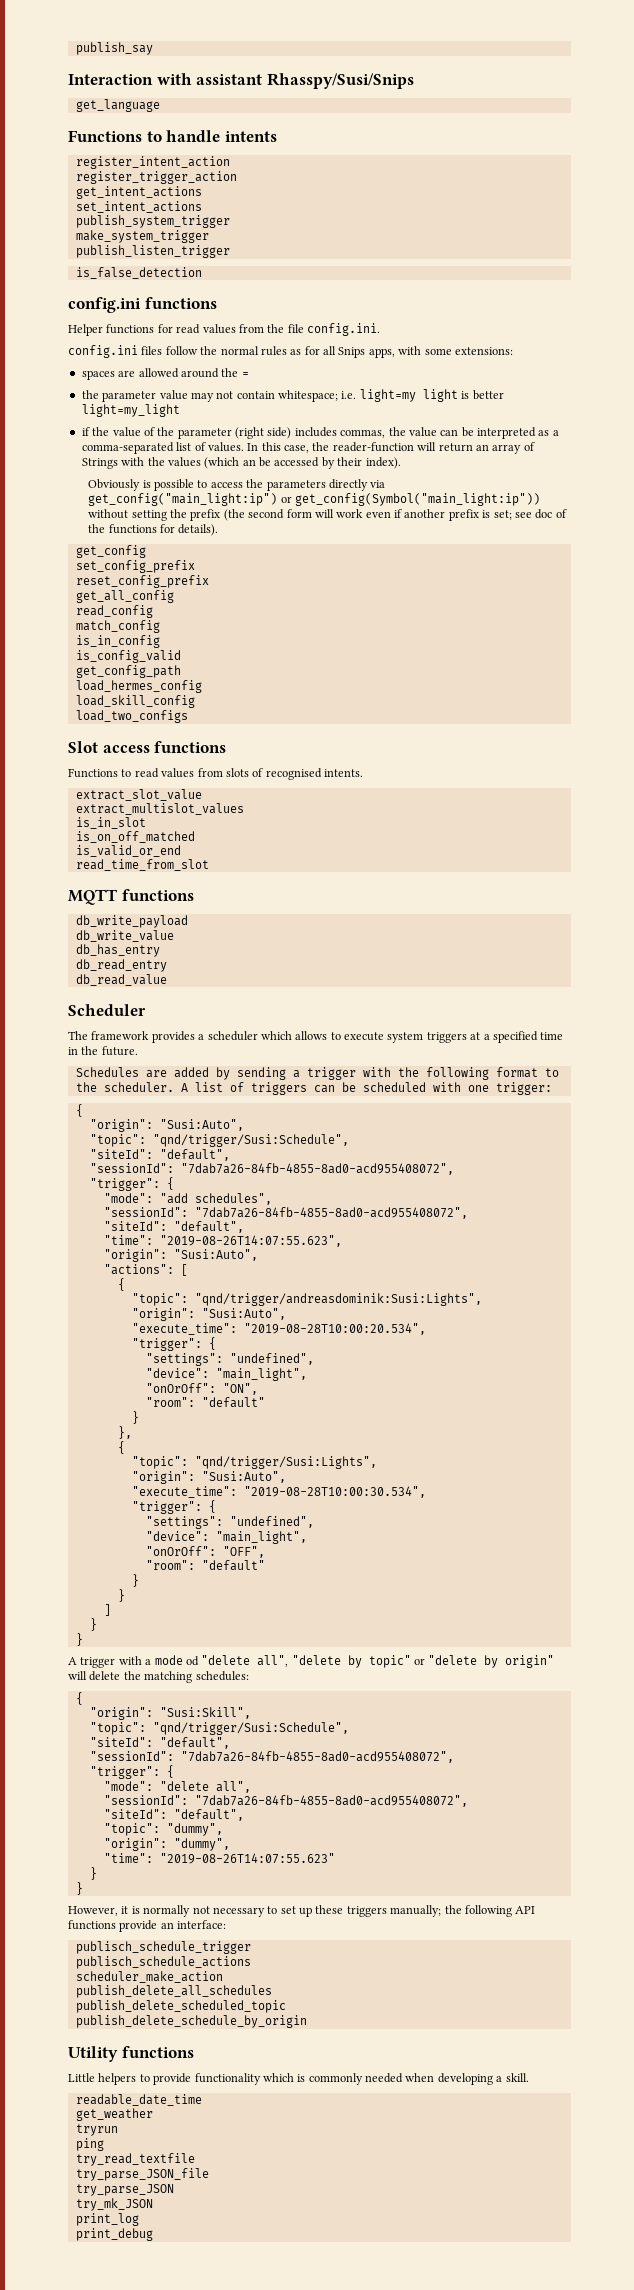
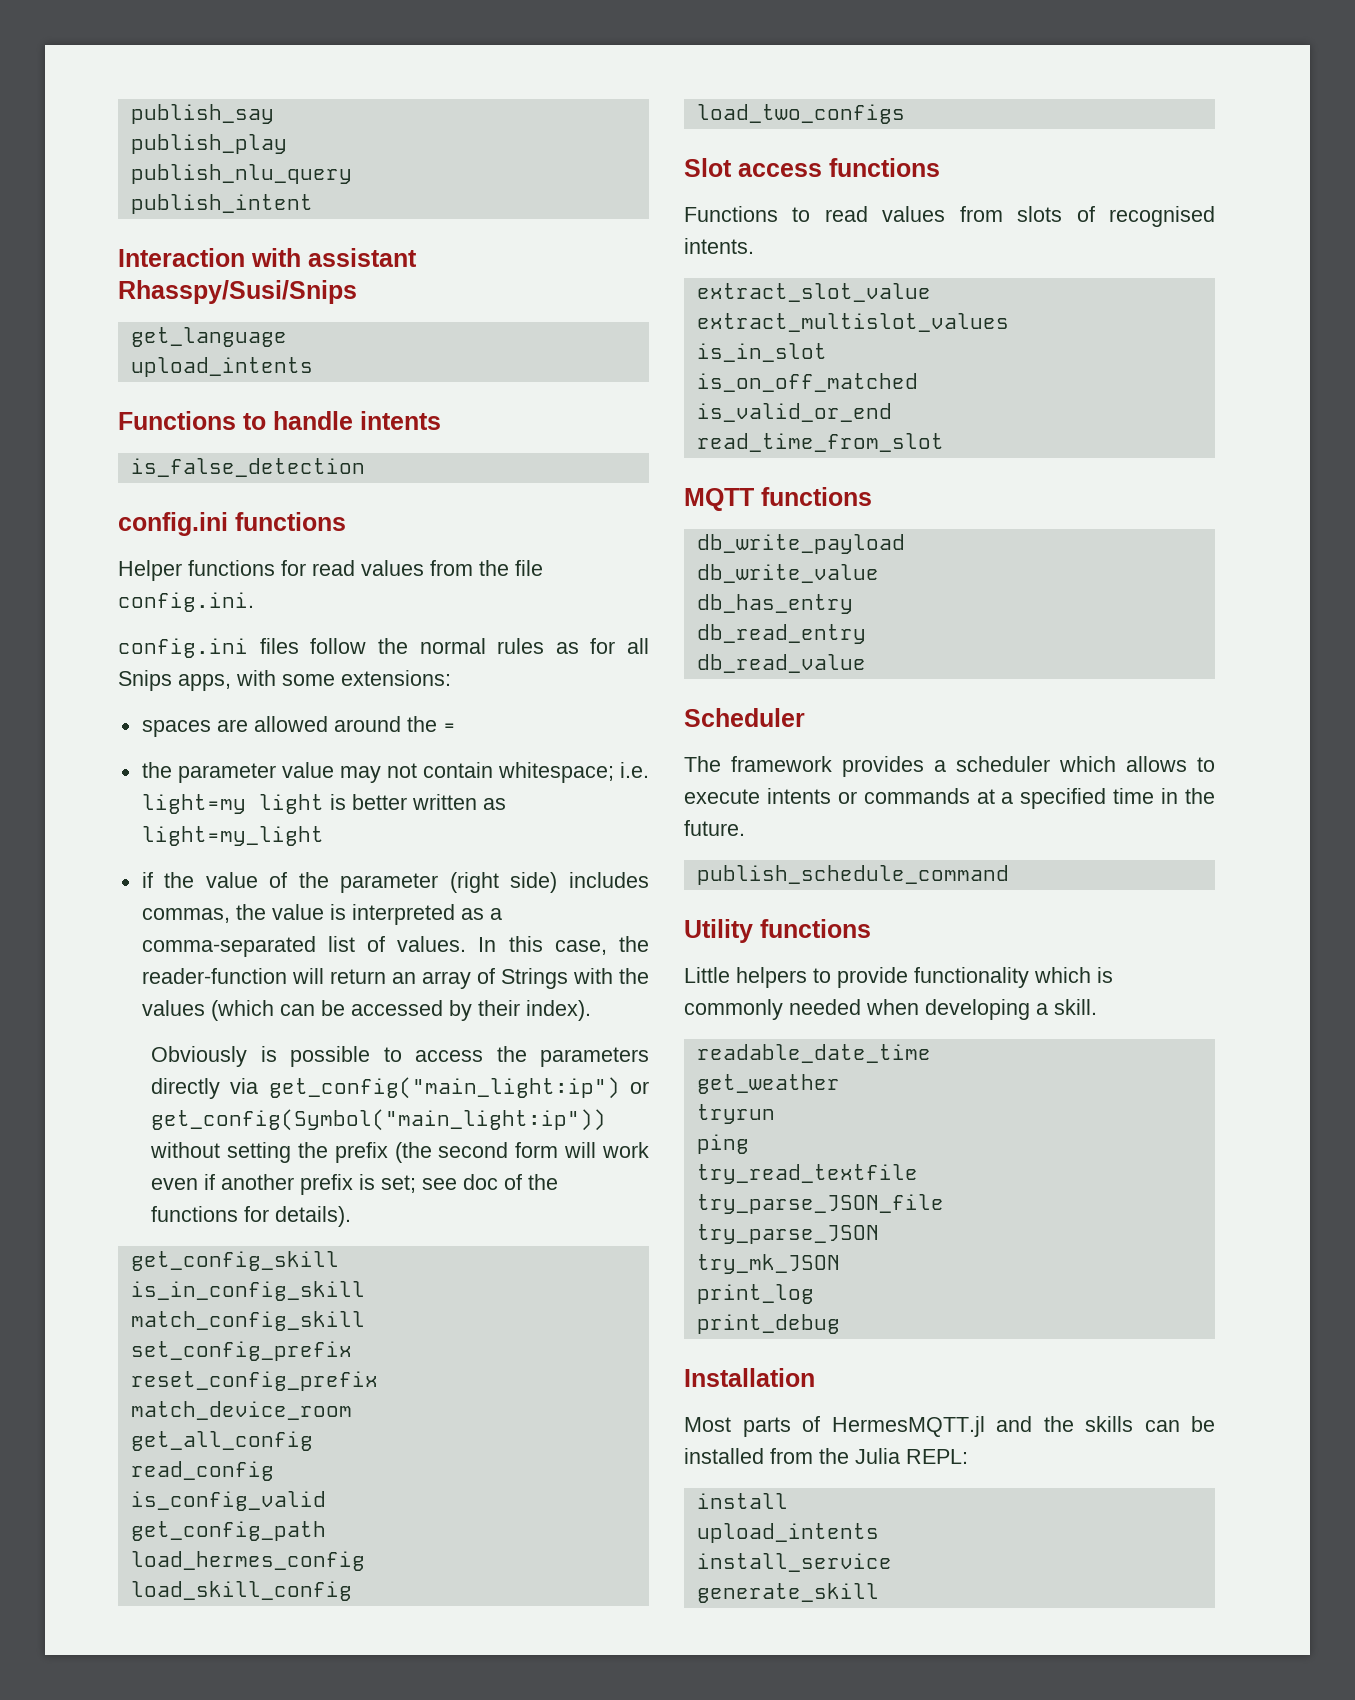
+ publish_play
+ publish_nlu_query
+ publish_intent
  get_language
+ upload_intents
- register_intent_action
- register_trigger_action
- get_intent_actions
- set_intent_actions
- publish_system_trigger
- make_system_trigger
- publish_listen_trigger
- the parameter value may not contain whitespace; i.e. light=my light is better light=my_light
+ the parameter value may not contain whitespace; i.e. light=my light is better written as light=my_light
- if the value of the parameter (right side) includes commas, the value can be interpreted as a comma-separated list of values.
+ if the value of the parameter (right side) includes commas, the value is interpreted as a comma-separated list of values.
- In this case, the reader-function will return an array of Strings with the values (which an be accessed by their index).
+ In this case, the reader-function will return an array of Strings with the values (which can be accessed by their index).
- get_config
+ get_config_skill
+ is_in_config_skill
+ match_config_skill
+ match_device_room
- match_config
- is_in_config
- The framework provides a scheduler which allows to execute system triggers at a specified time in the future.
+ The framework provides a scheduler which allows to execute intents or commands at a specified time in the future.
- Schedules are added by sending a trigger with the following format to the scheduler. A list of triggers can be scheduled with one trigger:
- {
- "origin": "Susi:Auto",
- "topic": "qnd/trigger/Susi:Schedule",
- "siteId": "default",
- "sessionId": "7dab7a26-84fb-4855-8ad0-acd955408072",
- "trigger": {
- "mode": "add schedules",
- "sessionId": "7dab7a26-84fb-4855-8ad0-acd955408072",
- "siteId": "default",
- "time": "2019-08-26T14:07:55.623",
- "origin": "Susi:Auto",
- "actions": [
- {
- "topic": "qnd/trigger/andreasdominik:Susi:Lights",
- "origin": "Susi:Auto",
- "execute_time": "2019-08-28T10:00:20.534",
- "trigger": {
- "settings": "undefined",
- "device": "main_light",
- "onOrOff": "ON",
- "room": "default"
- }
- },
- {
- "topic": "qnd/trigger/Susi:Lights",
- "origin": "Susi:Auto",
- "execute_time": "2019-08-28T10:00:30.534",
- "trigger": {
- "settings": "undefined",
- "device": "main_light",
- "onOrOff": "OFF",
- "room": "default"
- }
- }
- ]
- }
- }
- A trigger with a mode od "delete all", "delete by topic" or "delete by origin" will delete the matching schedules:
- {
- "origin": "Susi:Skill",
- "topic": "qnd/trigger/Susi:Schedule",
- "siteId": "default",
- "sessionId": "7dab7a26-84fb-4855-8ad0-acd955408072",
- "trigger": {
- "mode": "delete all",
- "sessionId": "7dab7a26-84fb-4855-8ad0-acd955408072",
- "siteId": "default",
- "topic": "dummy",
- "origin": "dummy",
- "time": "2019-08-26T14:07:55.623"
- }
- }
- However, it is normally not necessary to set up these triggers manually; the following API functions provide an interface:
- publisch_schedule_trigger
- publisch_schedule_actions
- scheduler_make_action
- publish_delete_all_schedules
- publish_delete_scheduled_topic
- publish_delete_schedule_by_origin
+ publish_schedule_command
+ Installation
+ Most parts of HermesMQTT.jl and the skills can be installed from the Julia REPL:
+ install
+ upload_intents
+ install_service
+ generate_skill

